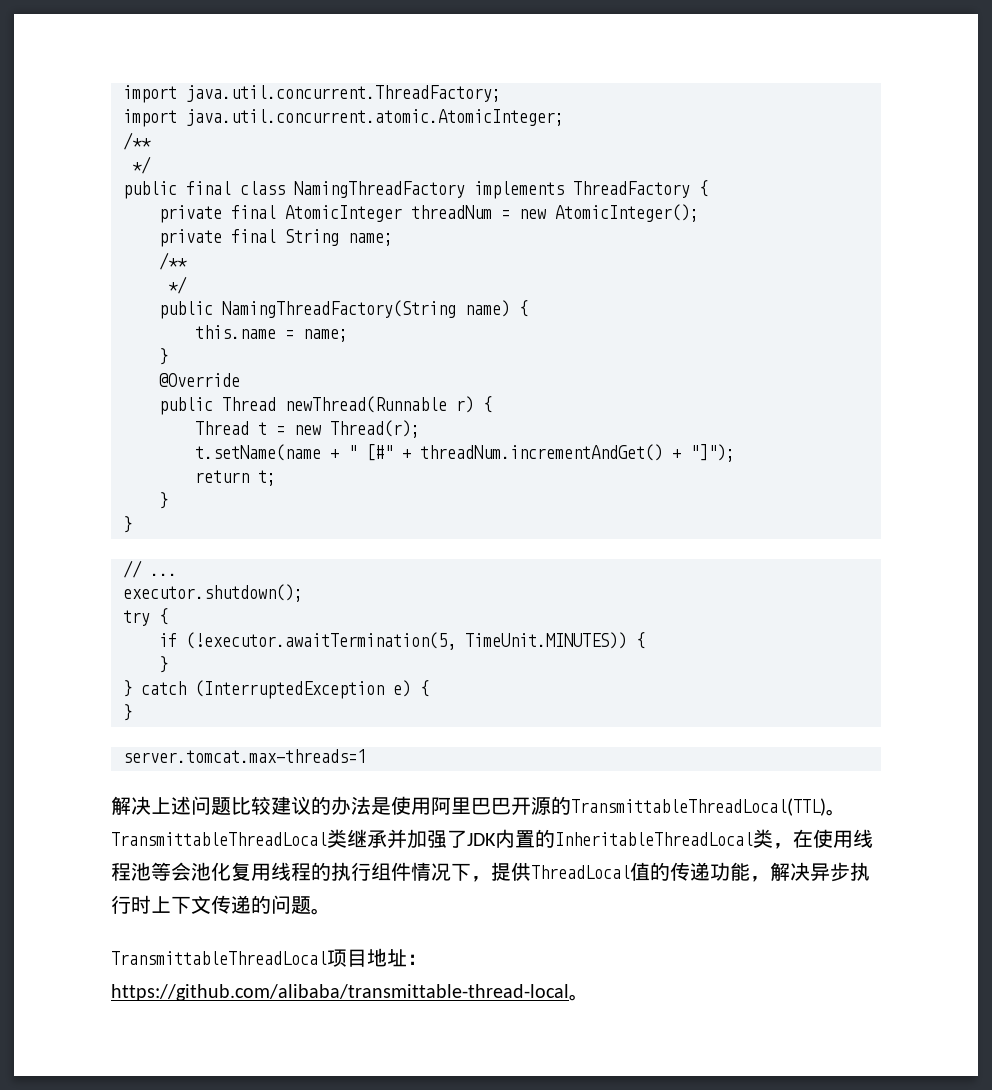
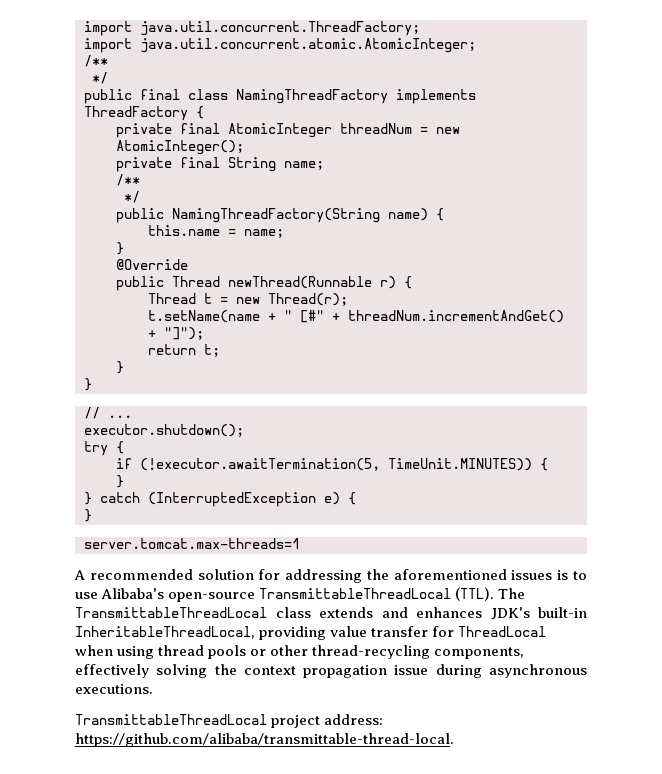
- 解决上述问题比较建议的办法是使用阿里巴巴开源的TransmittableThreadLocal(TTL)。TransmittableThreadLocal类继承并加强了JDK内置的InheritableThreadLocal类，在使用线程池等会池化复用线程的执行组件情况下，提供ThreadLocal值的传递功能，解决异步执行时上下文传递的问题。
- TransmittableThreadLocal项目地址：https://github.com/alibaba/transmittable-thread-local。
+ A recommended solution for addressing the aforementioned issues is to use Alibaba's open-source TransmittableThreadLocal (TTL). The TransmittableThreadLocal class extends and enhances JDK's built-in InheritableThreadLocal, providing value transfer for ThreadLocal when using thread pools or other thread-recycling components, effectively solving the context propagation issue during asynchronous executions.
+ TransmittableThreadLocal project address: https://github.com/alibaba/transmittable-thread-local.

